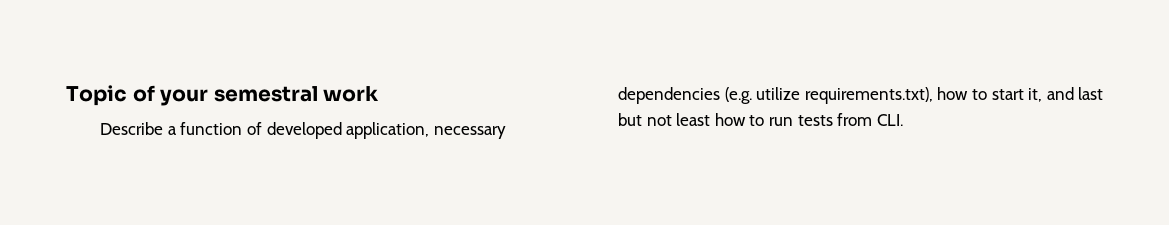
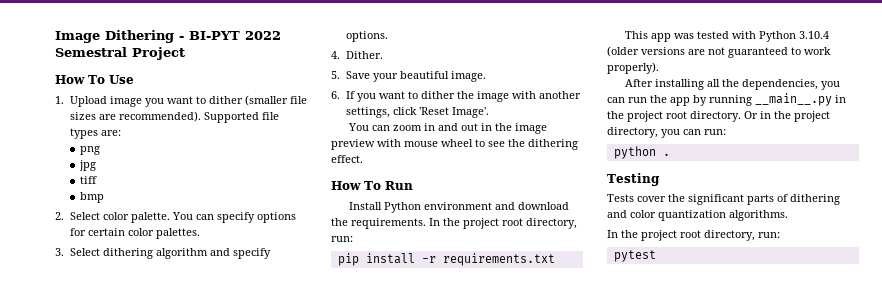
- Topic of your semestral work
- Describe a function of developed application, necessary dependencies (e.g. utilize requirements.txt), how to start it, and last but not least how to run tests from CLI.
+ Image Dithering - BI-PYT 2022 Semestral Project
+ How To Use
+ 1. Upload image you want to dither (smaller file sizes are recommended). Supported file types are:
+ png
+ jpg
+ tiff
+ bmp
+ 2. Select color palette. You can specify options for certain color palettes.
+ 3. Select dithering algorithm and specify options.
+ 4. Dither.
+ 5. Save your beautiful image.
+ 6. If you want to dither the image with another settings, click 'Reset Image'.
+ You can zoom in and out in the image preview with mouse wheel to see the dithering effect.
+ How To Run
+ Install Python environment and download the requirements. In the project root directory, run:
+ pip install -r requirements.txt
+ This app was tested with Python 3.10.4 (older versions are not guaranteed to work properly).
+ After installing all the dependencies, you can run the app by running __main__.py in the project root directory. Or in the project directory, you can run:
+ python .
+ Testing
+ Tests cover the significant parts of dithering and color quantization algorithms.
+ In the project root directory, run:
+ pytest

